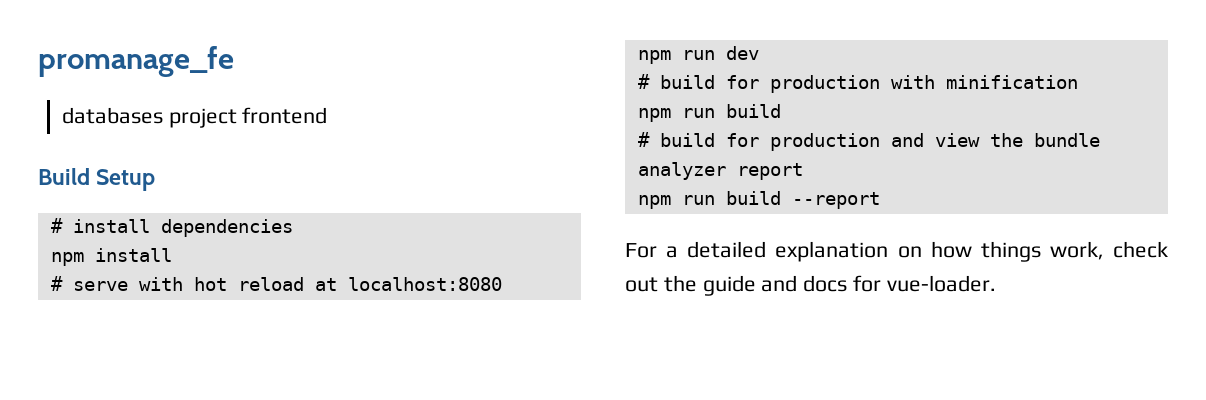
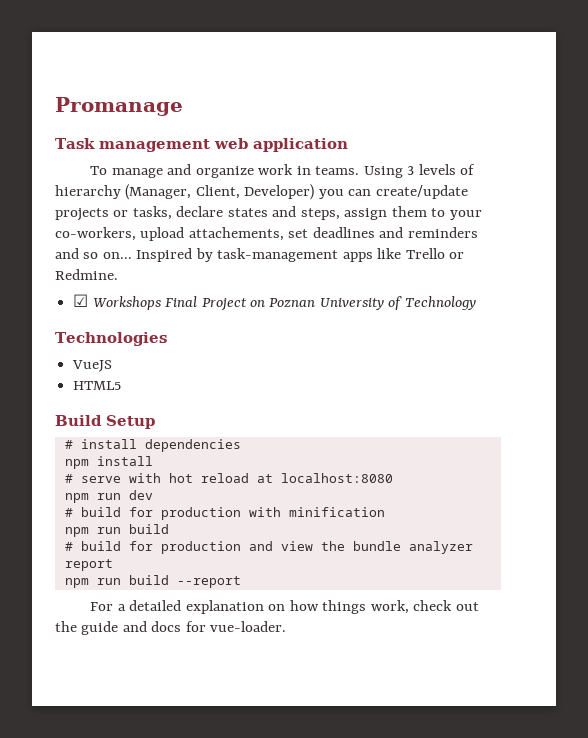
- promanage_fe
- databases project frontend
+ Promanage
+ Task management web application
+ To manage and organize work in teams. Using 3 levels of hierarchy (Manager, Client, Developer) you can create/update projects or tasks, declare states and steps, assign them to your co-workers, upload attachements, set deadlines and reminders and so on... Inspired by task-management apps like Trello or Redmine.
+ ☑ Workshops Final Project on Poznan University of Technology
+ Technologies
+ VueJS
+ HTML5

